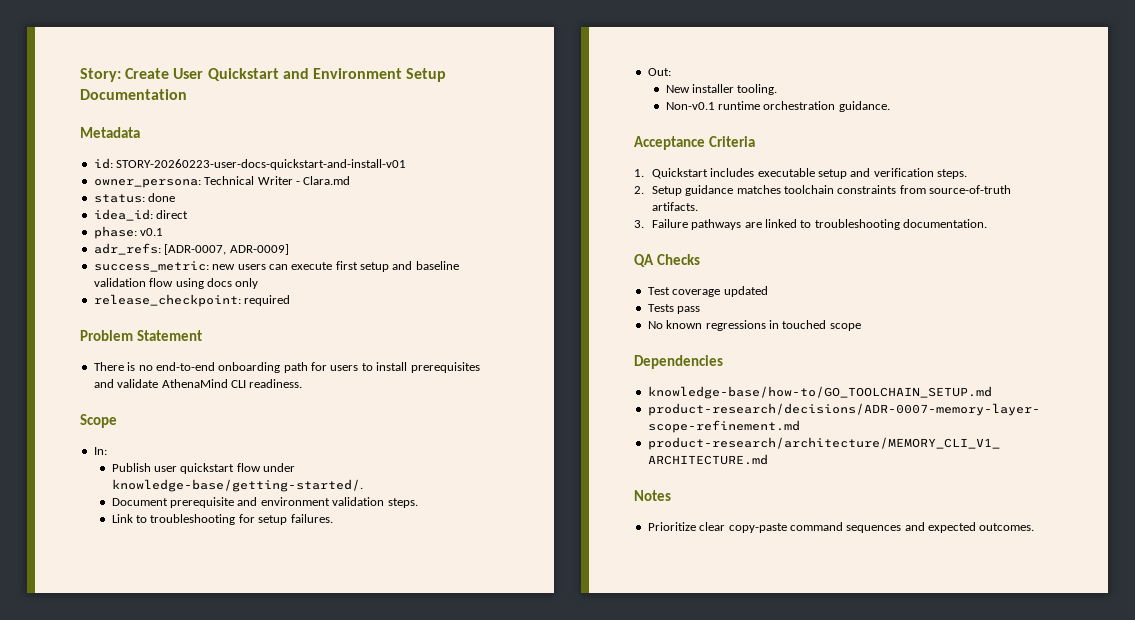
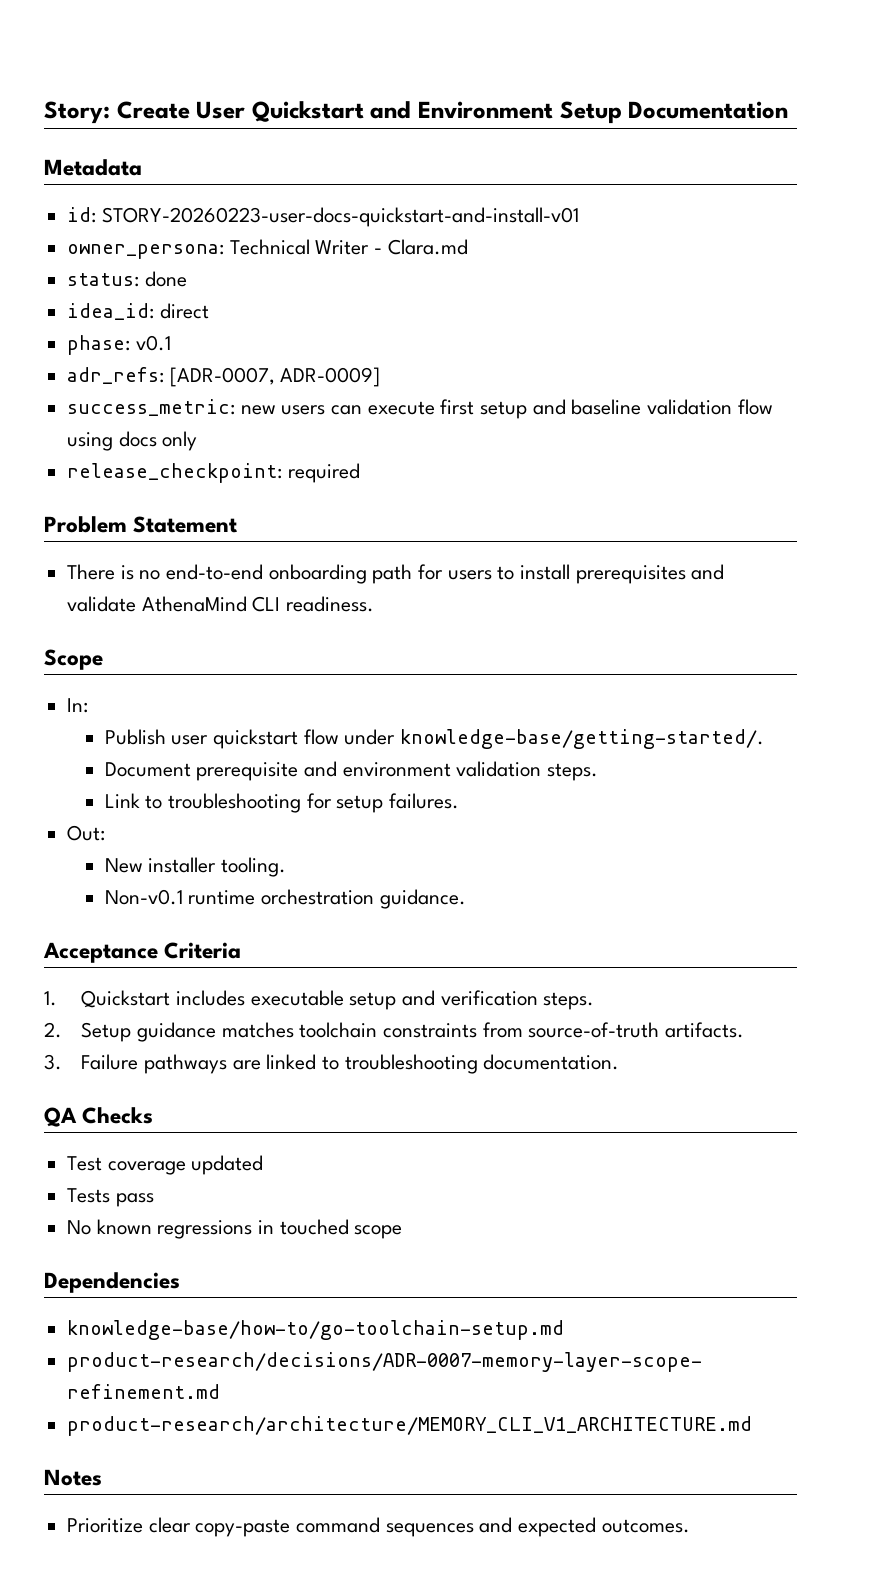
- knowledge-base/how-to/GO_TOOLCHAIN_SETUP.md
+ knowledge-base/how-to/go-toolchain-setup.md

